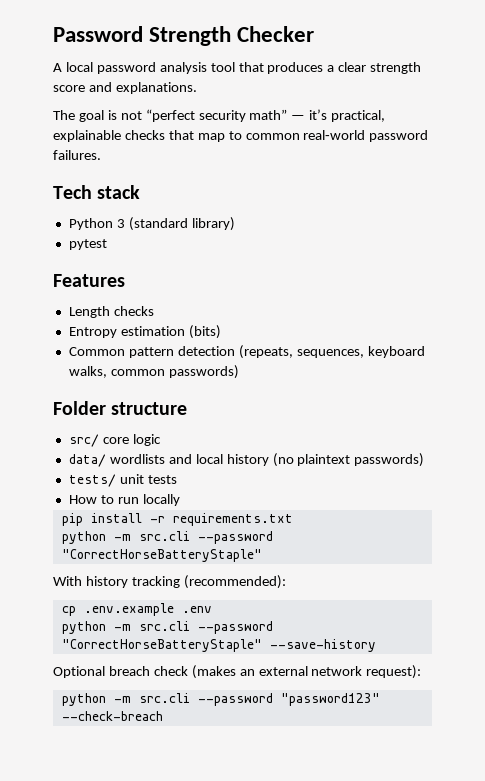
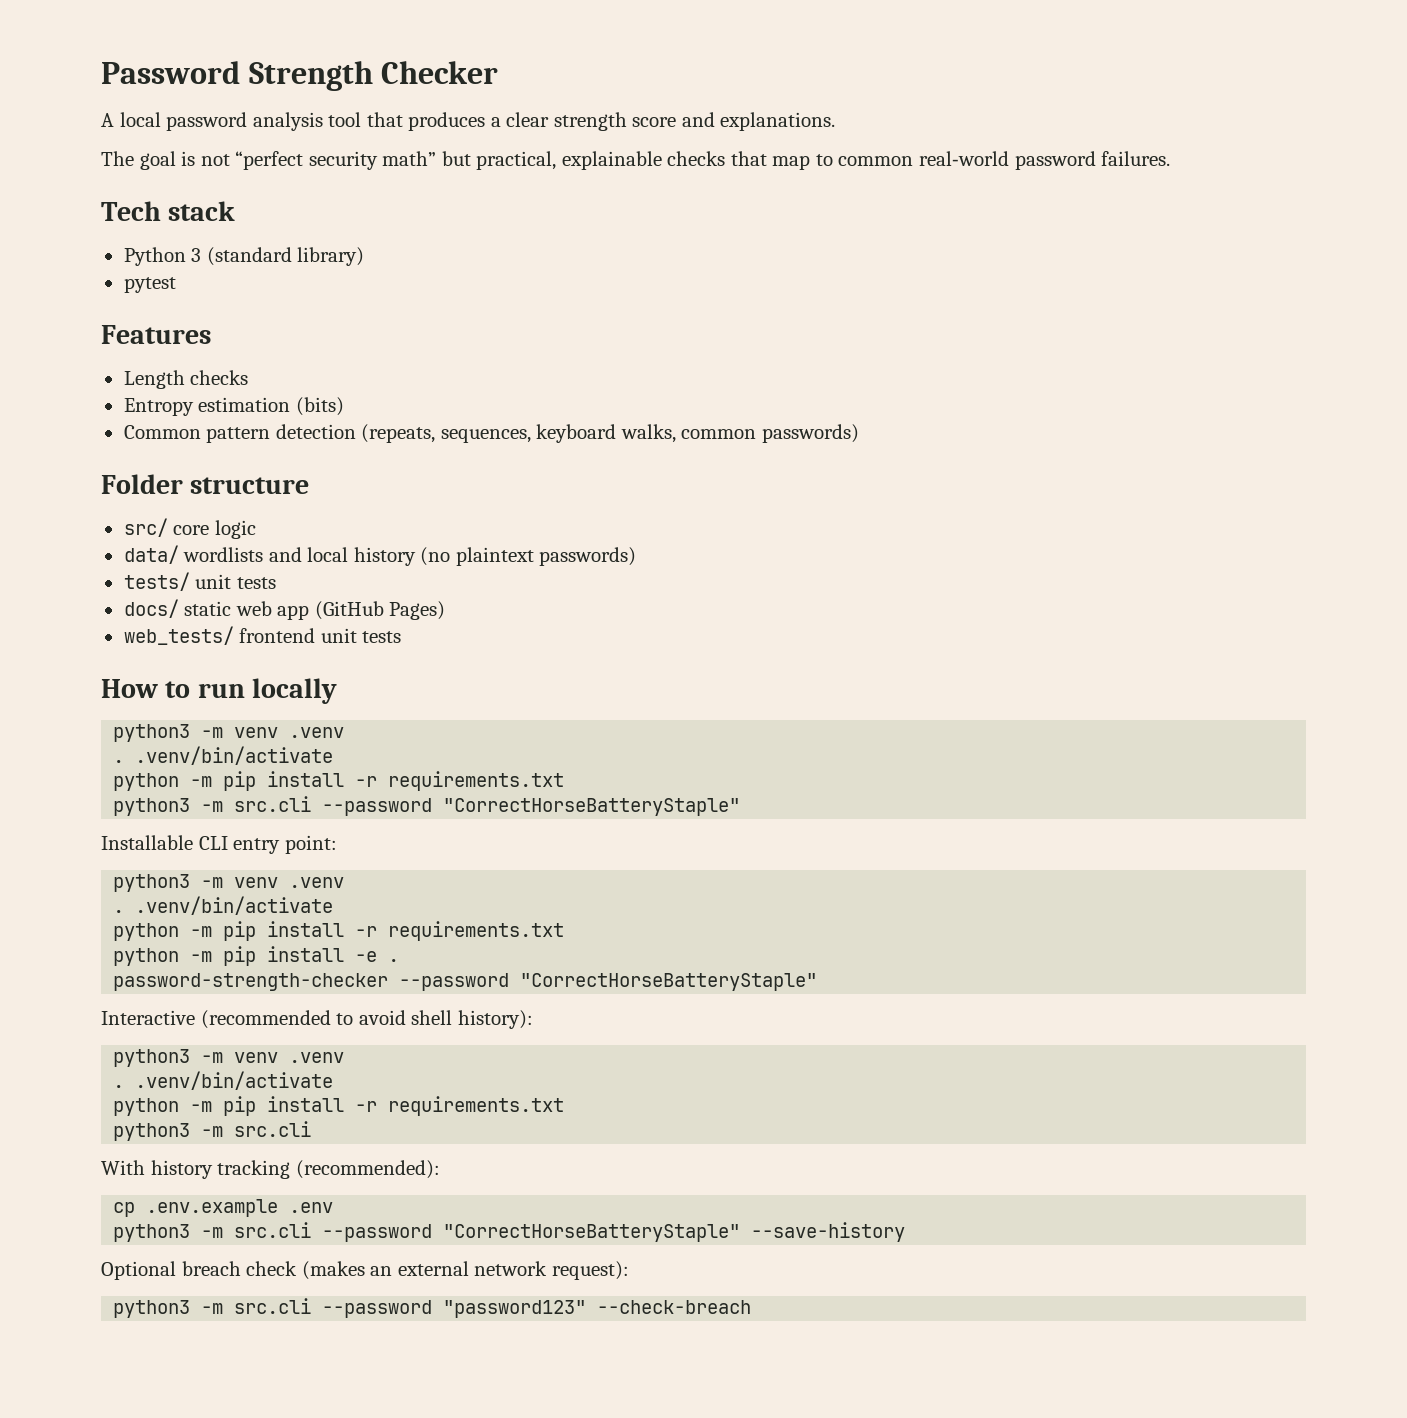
- The goal is not “perfect security math” — it’s practical, explainable checks that map to common real‑world password failures.
+ The goal is not “perfect security math” but practical, explainable checks that map to common real‑world password failures.
+ docs/ static web app (GitHub Pages)
+ web_tests/ frontend unit tests
  How to run locally
- pip install -r requirements.txt
- python -m src.cli --password "CorrectHorseBatteryStaple"
+ python3 -m venv .venv
+ . .venv/bin/activate
+ python -m pip install -r requirements.txt
+ python3 -m src.cli --password "CorrectHorseBatteryStaple"
+ Installable CLI entry point:
+ python3 -m venv .venv
+ . .venv/bin/activate
+ python -m pip install -r requirements.txt
+ python -m pip install -e .
+ password-strength-checker --password "CorrectHorseBatteryStaple"
+ Interactive (recommended to avoid shell history):
+ python3 -m venv .venv
+ . .venv/bin/activate
+ python -m pip install -r requirements.txt
+ python3 -m src.cli
- python -m src.cli --password "CorrectHorseBatteryStaple" --save-history
+ python3 -m src.cli --password "CorrectHorseBatteryStaple" --save-history
- python -m src.cli --password "password123" --check-breach
+ python3 -m src.cli --password "password123" --check-breach

